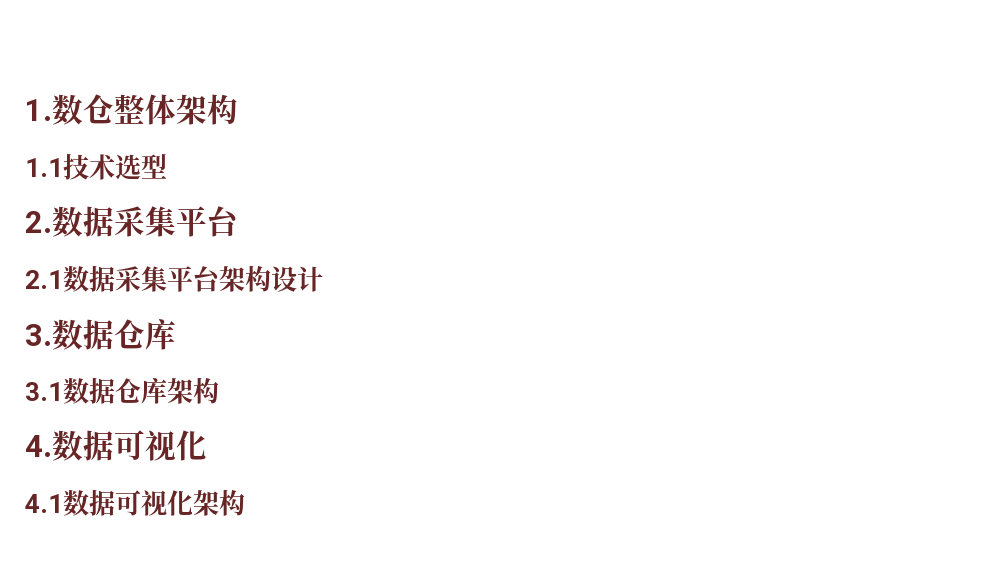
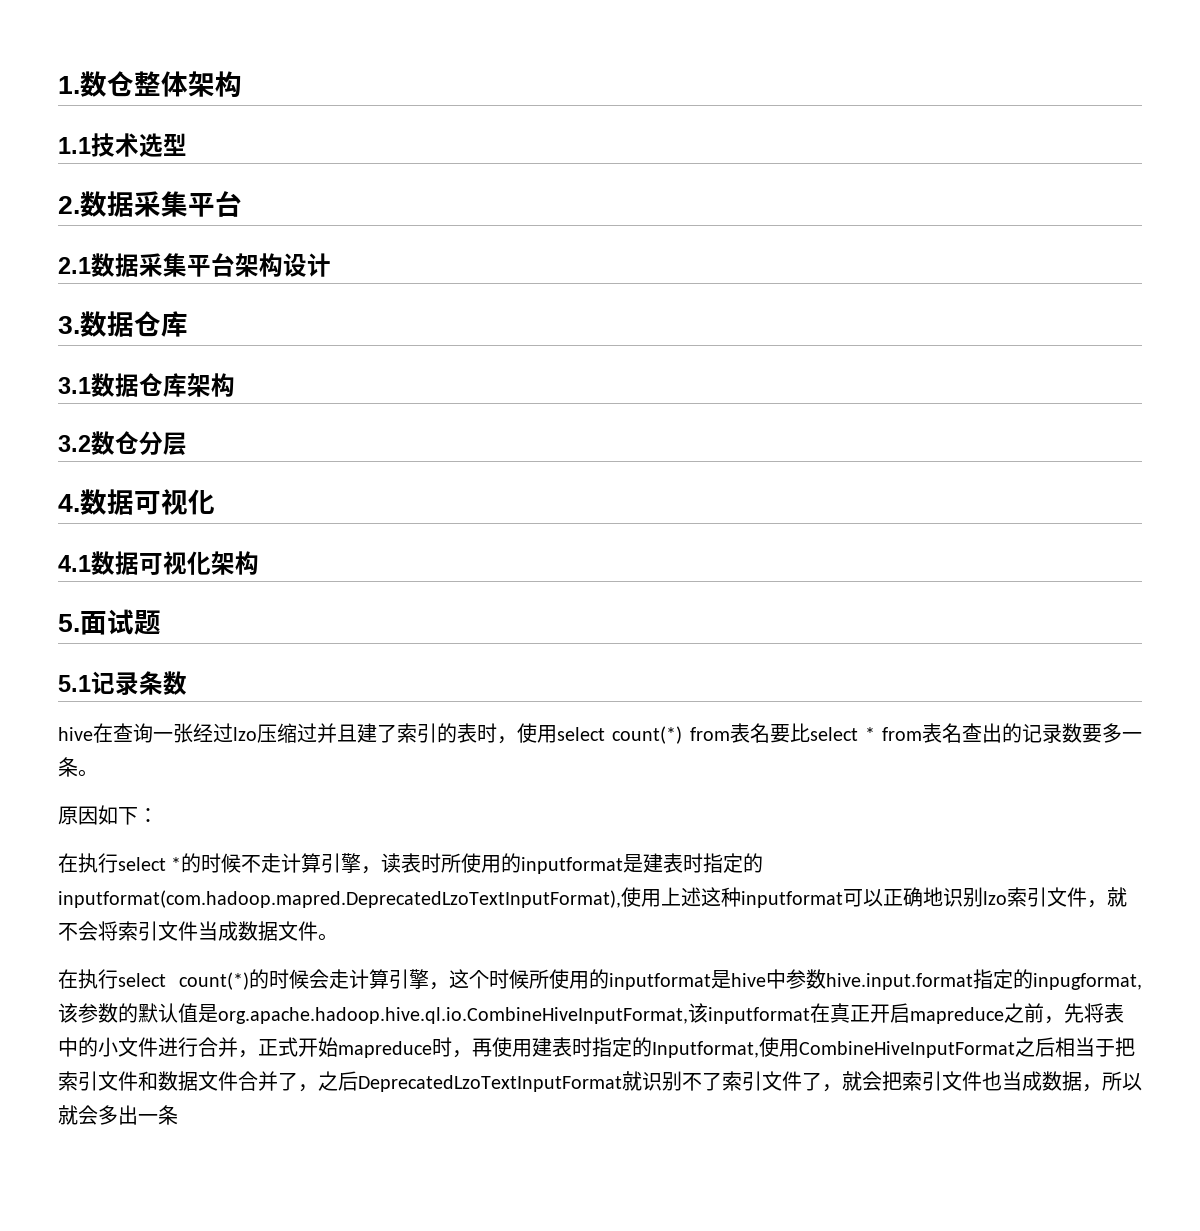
+ 3.2数仓分层
+ 5.面试题
+ 5.1记录条数
+ hive在查询一张经过lzo压缩过并且建了索引的表时，使用select count(*) from表名要比select * from表名查出的记录数要多一条。
+ 原因如下：
+ 在执行select *的时候不走计算引擎，读表时所使用的inputformat是建表时指定的inputformat(com.hadoop.mapred.DeprecatedLzoTextInputFormat),使用上述这种inputformat可以正确地识别lzo索引文件，就不会将索引文件当成数据文件。
+ 在执行select count(*)的时候会走计算引擎，这个时候所使用的inputformat是hive中参数hive.input.format指定的inpugformat,该参数的默认值是org.apache.hadoop.hive.ql.io.CombineHiveInputFormat,该inputformat在真正开启mapreduce之前，先将表中的小文件进行合并，正式开始mapreduce时，再使用建表时指定的Inputformat,使用CombineHiveInputFormat之后相当于把索引文件和数据文件合并了，之后DeprecatedLzoTextInputFormat就识别不了索引文件了，就会把索引文件也当成数据，所以就会多出一条

